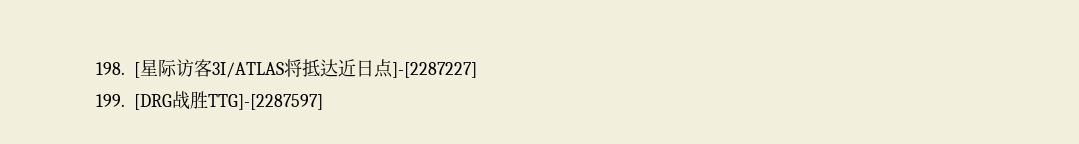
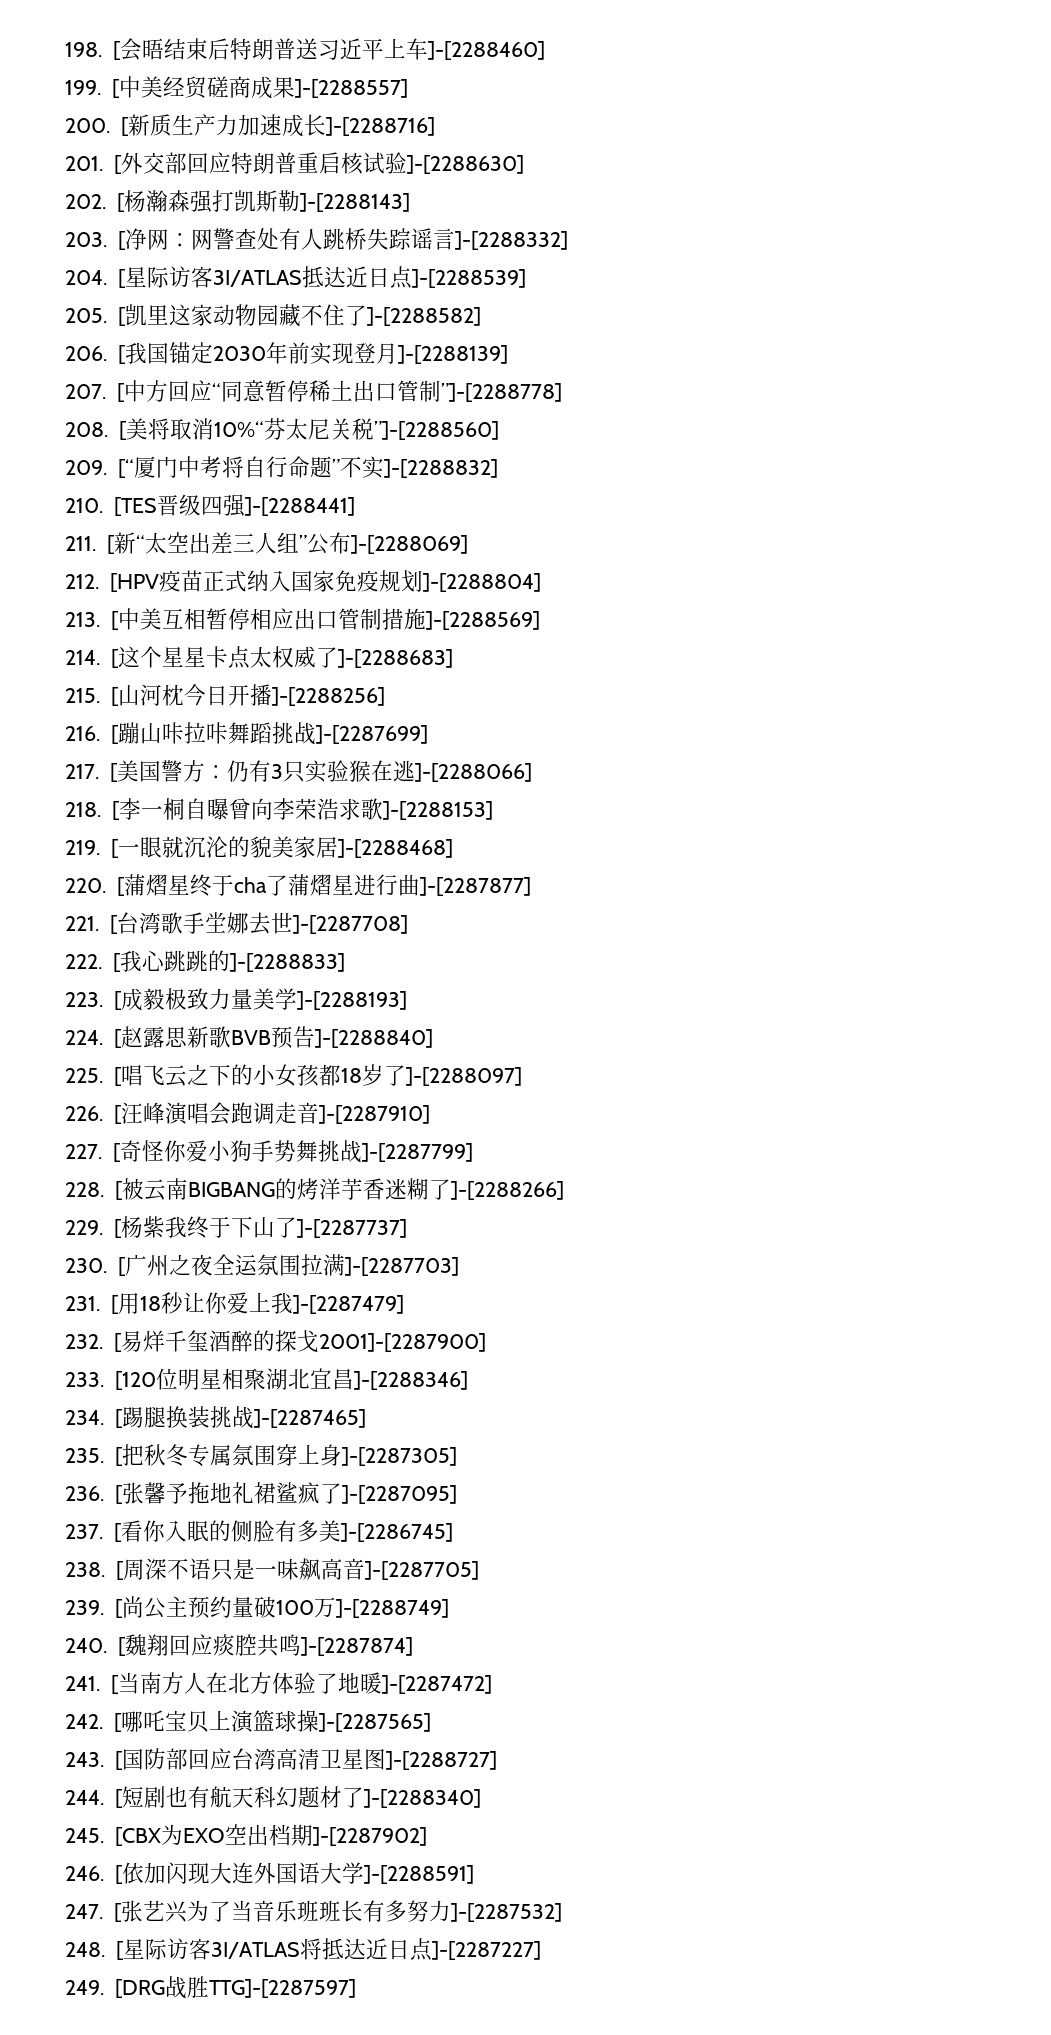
- 198. [星际访客3I/ATLAS将抵达近日点]-[2287227]
+ 198. [会晤结束后特朗普送习近平上车]-[2288460]
+ 199. [中美经贸磋商成果]-[2288557]
+ 200. [新质生产力加速成长]-[2288716]
+ 201. [外交部回应特朗普重启核试验]-[2288630]
+ 202. [杨瀚森强打凯斯勒]-[2288143]
+ 203. [净网：网警查处有人跳桥失踪谣言]-[2288332]
+ 204. [星际访客3I/ATLAS抵达近日点]-[2288539]
+ 205. [凯里这家动物园藏不住了]-[2288582]
+ 206. [我国锚定2030年前实现登月]-[2288139]
+ 207. [中方回应“同意暂停稀土出口管制”]-[2288778]
+ 208. [美将取消10%“芬太尼关税”]-[2288560]
+ 209. [“厦门中考将自行命题”不实]-[2288832]
+ 210. [TES晋级四强]-[2288441]
+ 211. [新“太空出差三人组”公布]-[2288069]
+ 212. [HPV疫苗正式纳入国家免疫规划]-[2288804]
+ 213. [中美互相暂停相应出口管制措施]-[2288569]
+ 214. [这个星星卡点太权威了]-[2288683]
+ 215. [山河枕今日开播]-[2288256]
+ 216. [蹦山咔拉咔舞蹈挑战]-[2287699]
+ 217. [美国警方：仍有3只实验猴在逃]-[2288066]
+ 218. [李一桐自曝曾向李荣浩求歌]-[2288153]
+ 219. [一眼就沉沦的貌美家居]-[2288468]
+ 220. [蒲熠星终于cha了蒲熠星进行曲]-[2287877]
+ 221. [台湾歌手坣娜去世]-[2287708]
+ 222. [我心跳跳的]-[2288833]
+ 223. [成毅极致力量美学]-[2288193]
+ 224. [赵露思新歌BVB预告]-[2288840]
+ 225. [唱飞云之下的小女孩都18岁了]-[2288097]
+ 226. [汪峰演唱会跑调走音]-[2287910]
+ 227. [奇怪你爱小狗手势舞挑战]-[2287799]
+ 228. [被云南BIGBANG的烤洋芋香迷糊了]-[2288266]
+ 229. [杨紫我终于下山了]-[2287737]
+ 230. [广州之夜全运氛围拉满]-[2287703]
+ 231. [用18秒让你爱上我]-[2287479]
+ 232. [易烊千玺酒醉的探戈2001]-[2287900]
+ 233. [120位明星相聚湖北宜昌]-[2288346]
+ 234. [踢腿换装挑战]-[2287465]
+ 235. [把秋冬专属氛围穿上身]-[2287305]
+ 236. [张馨予拖地礼裙鲨疯了]-[2287095]
+ 237. [看你入眠的侧脸有多美]-[2286745]
+ 238. [周深不语只是一味飙高音]-[2287705]
+ 239. [尚公主预约量破100万]-[2288749]
+ 240. [魏翔回应痰腔共鸣]-[2287874]
+ 241. [当南方人在北方体验了地暖]-[2287472]
+ 242. [哪吒宝贝上演篮球操]-[2287565]
+ 243. [国防部回应台湾高清卫星图]-[2288727]
+ 244. [短剧也有航天科幻题材了]-[2288340]
+ 245. [CBX为EXO空出档期]-[2287902]
+ 246. [依加闪现大连外国语大学]-[2288591]
+ 247. [张艺兴为了当音乐班班长有多努力]-[2287532]
+ 248. [星际访客3I/ATLAS将抵达近日点]-[2287227]
- 199. [DRG战胜TTG]-[2287597]
+ 249. [DRG战胜TTG]-[2287597]

